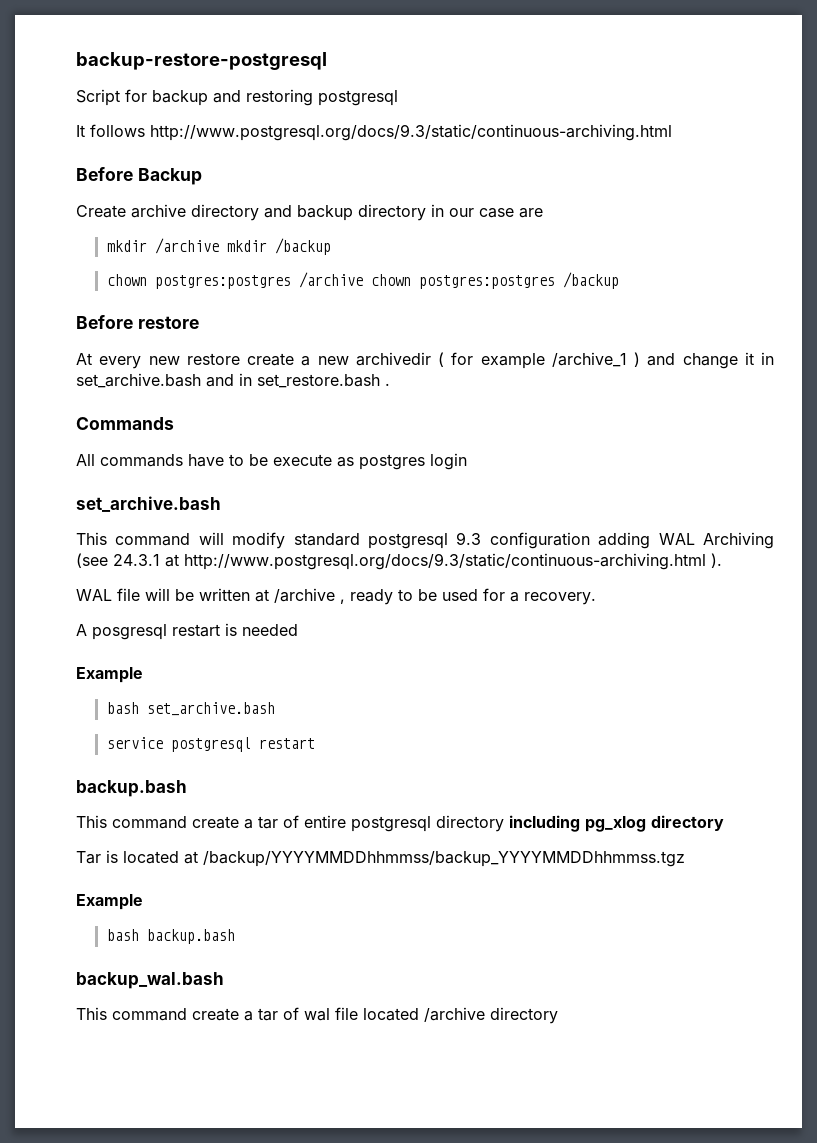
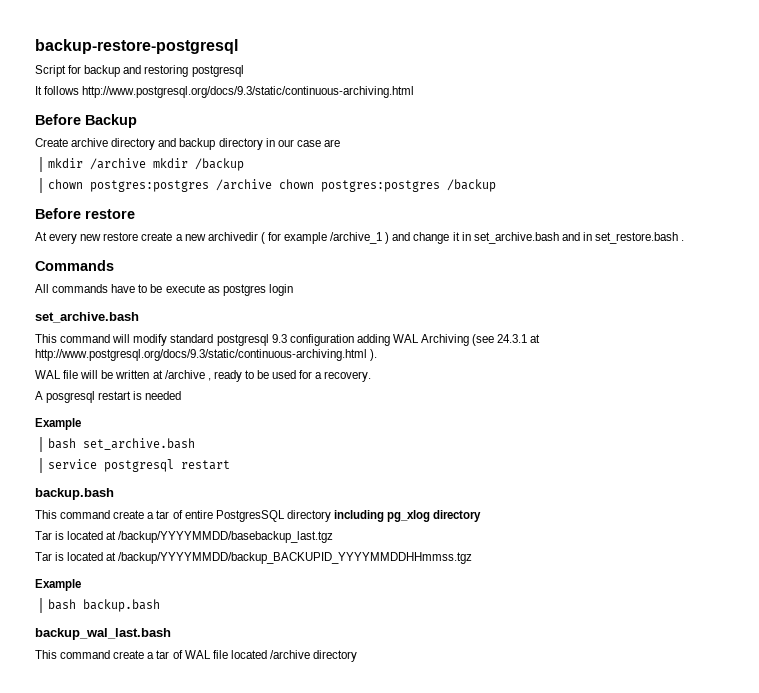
- This command create a tar of entire postgresql directory including pg_xlog directory
+ This command create a tar of entire PostgresSQL directory including pg_xlog directory
- Tar is located at /backup/YYYYMMDDhhmmss/backup_YYYYMMDDhhmmss.tgz
+ Tar is located at /backup/YYYYMMDD/basebackup_last.tgz
+ Tar is located at /backup/YYYYMMDD/backup_BACKUPID_YYYYMMDDHHmmss.tgz
- backup_wal.bash
- This command create a tar of wal file located /archive directory
+ backup_wal_last.bash
+ This command create a tar of WAL file located /archive directory

